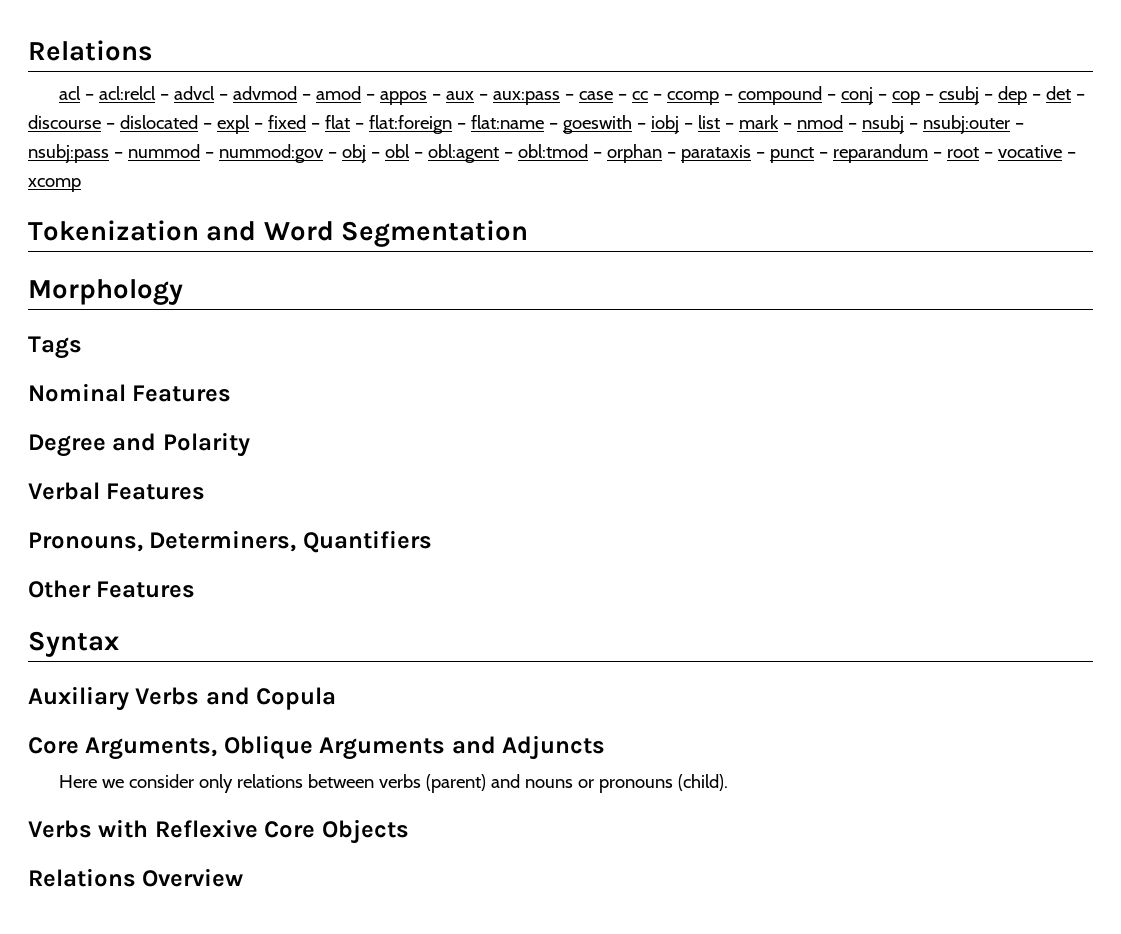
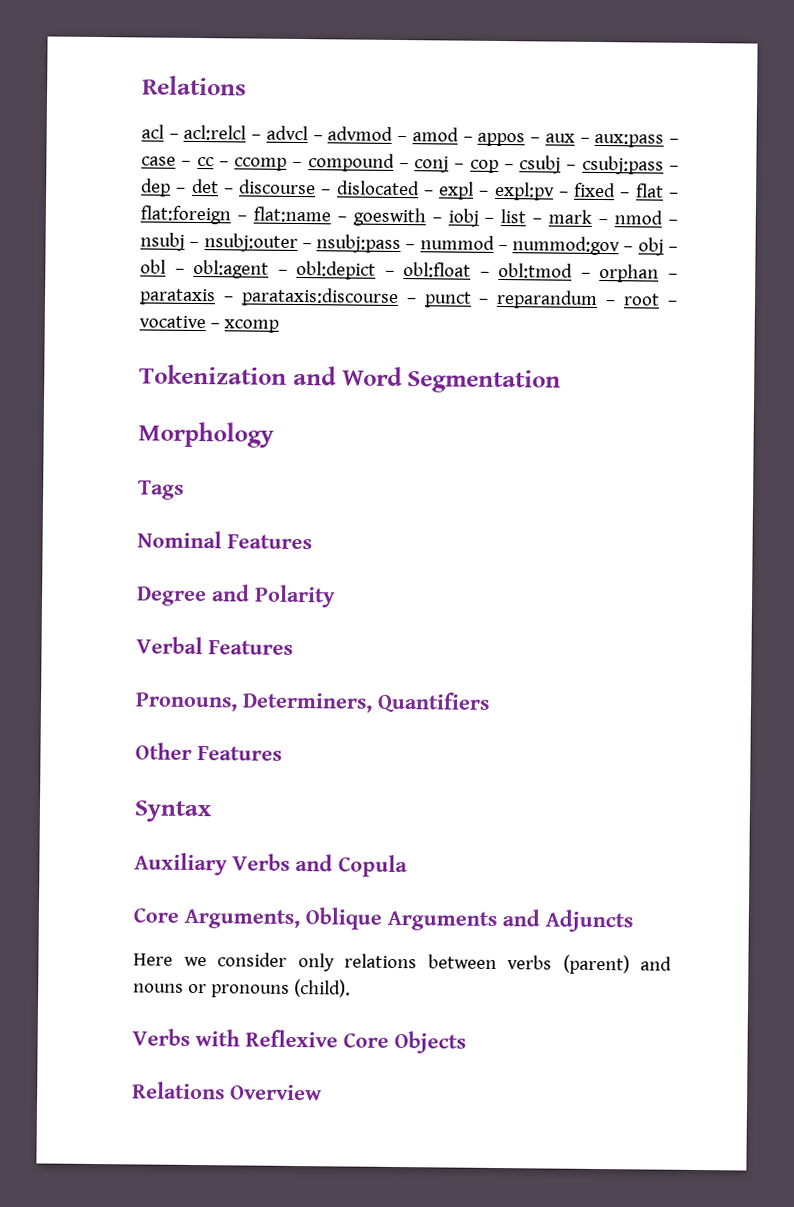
- acl – acl:relcl – advcl – advmod – amod – appos – aux – aux:pass – case – cc – ccomp – compound – conj – cop – csubj – dep – det – discourse – dislocated – expl – fixed – flat – flat:foreign – flat:name – goeswith – iobj – list – mark – nmod – nsubj – nsubj:outer – nsubj:pass – nummod – nummod:gov – obj – obl – obl:agent – obl:tmod – orphan – parataxis – punct – reparandum – root – vocative – xcomp
+ acl – acl:relcl – advcl – advmod – amod – appos – aux – aux:pass – case – cc – ccomp – compound – conj – cop – csubj – csubj:pass – dep – det – discourse – dislocated – expl – expl:pv – fixed – flat – flat:foreign – flat:name – goeswith – iobj – list – mark – nmod – nsubj – nsubj:outer – nsubj:pass – nummod – nummod:gov – obj – obl – obl:agent – obl:depict – obl:float – obl:tmod – orphan – parataxis – parataxis:discourse – punct – reparandum – root – vocative – xcomp

